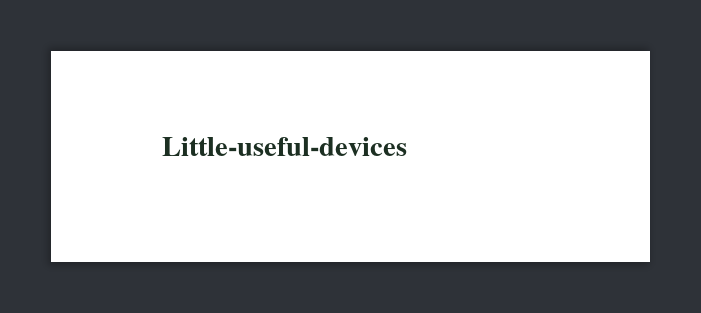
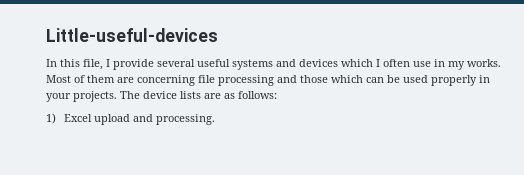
+ In this file, I provide several useful systems and devices which I often use in my works. Most of them are concerning file processing and those which can be used properly in your projects. The device lists are as follows:
+ 1) Excel upload and processing.

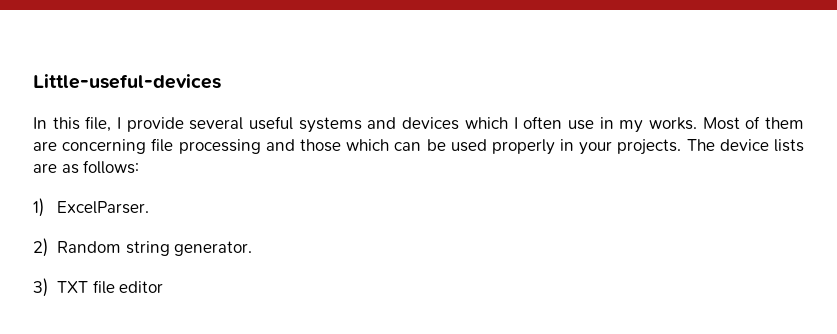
- 1) Excel upload and processing.
+ 1) ExcelParser.
+ 2) Random string generator.
+ 3) TXT file editor

